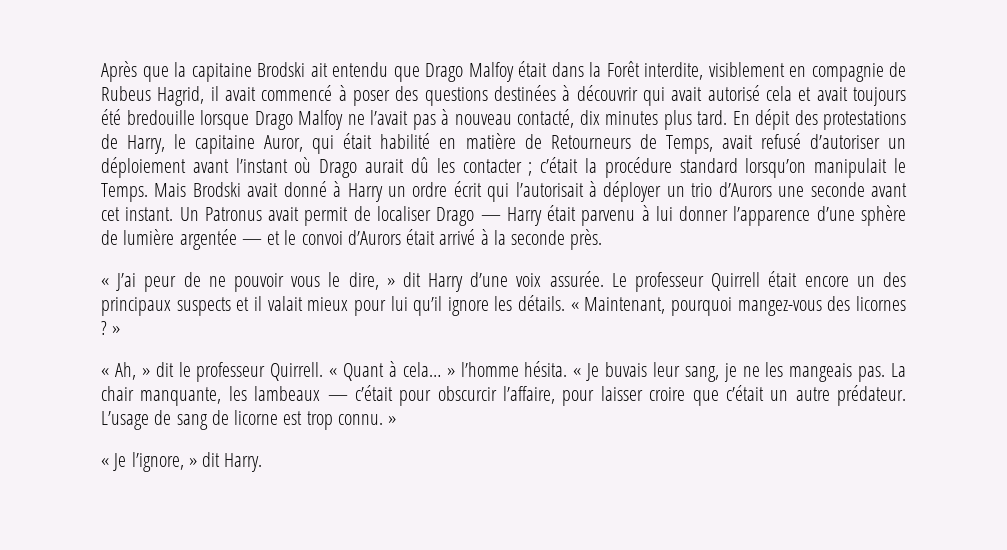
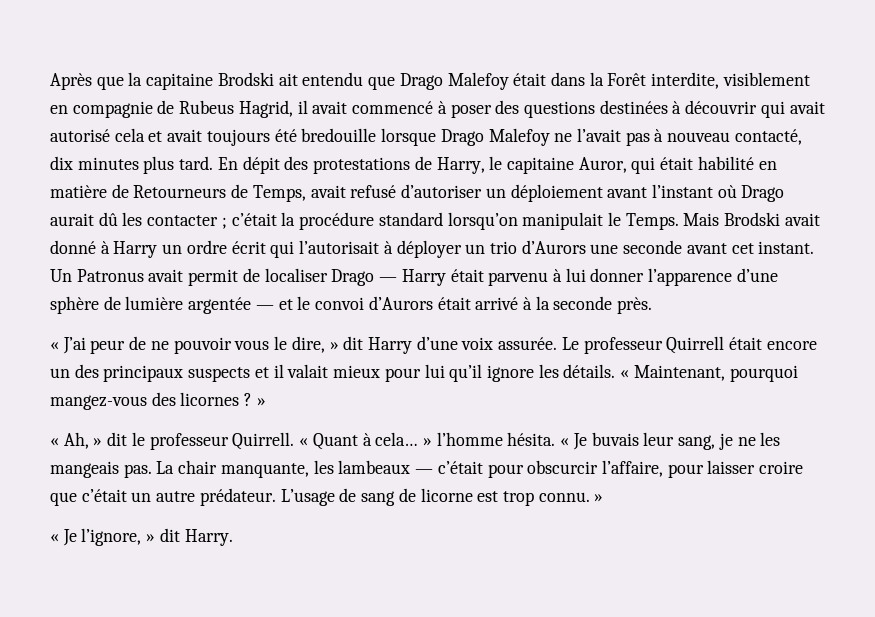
- Après que la capitaine Brodski ait entendu que Drago Malfoy était dans la Forêt interdite, visiblement en compagnie de Rubeus Hagrid, il avait commencé à poser des questions destinées à découvrir qui avait autorisé cela et avait toujours été bredouille lorsque Drago Malfoy ne l’avait pas à nouveau contacté, dix minutes plus tard.
+ Après que la capitaine Brodski ait entendu que Drago Malefoy était dans la Forêt interdite, visiblement en compagnie de Rubeus Hagrid, il avait commencé à poser des questions destinées à découvrir qui avait autorisé cela et avait toujours été bredouille lorsque Drago Malefoy ne l’avait pas à nouveau contacté, dix minutes plus tard.

